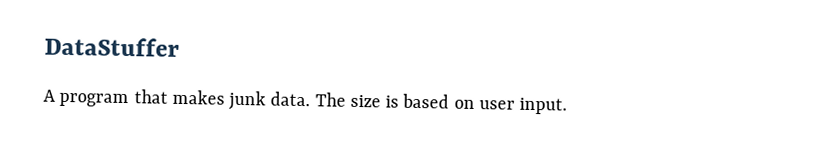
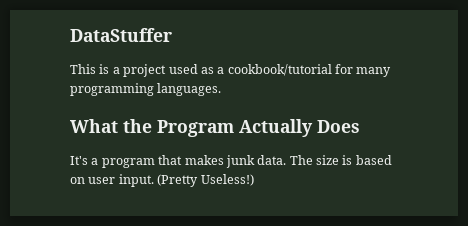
- A program that makes junk data.
+ This is a project used as a cookbook/tutorial for many programming languages.
+ What the Program Actually Does
+ It's a program that makes junk data.
+ (Pretty Useless!)

